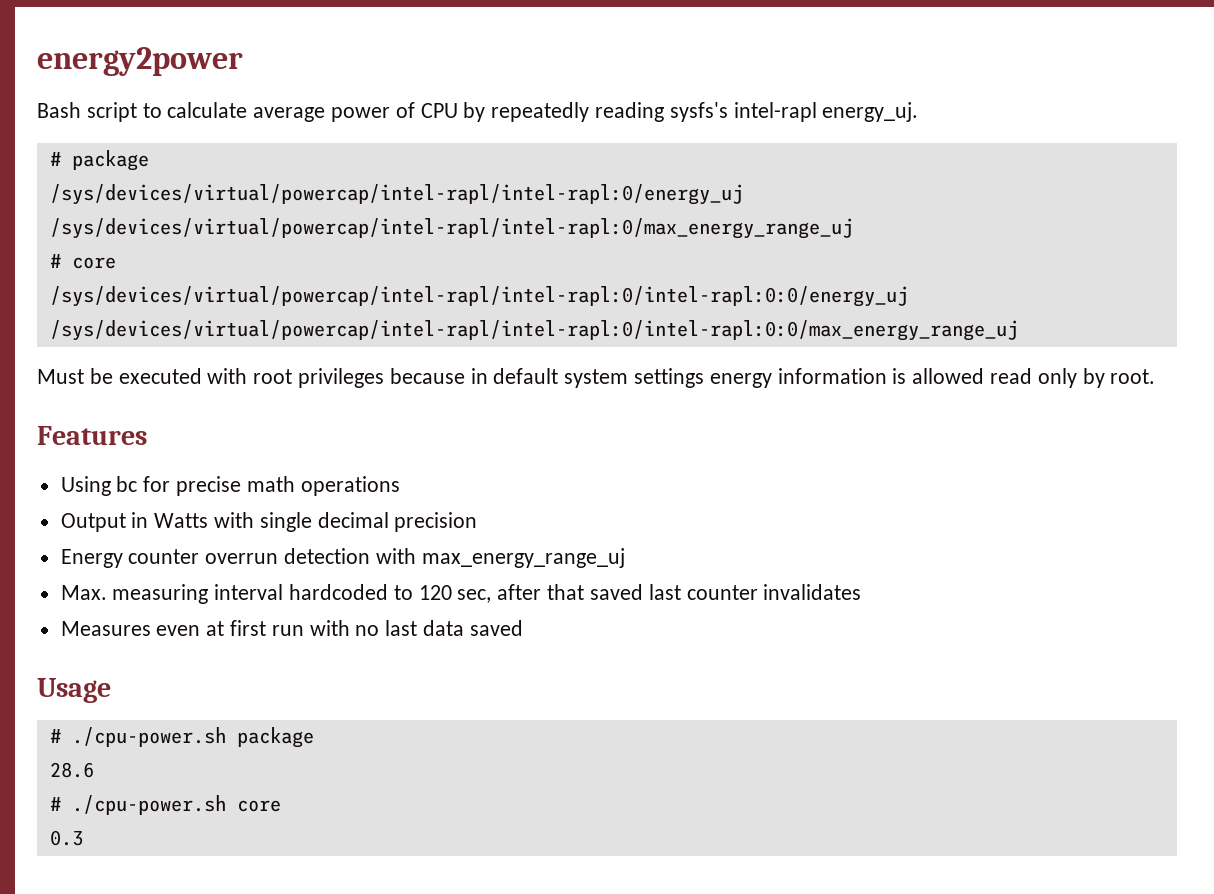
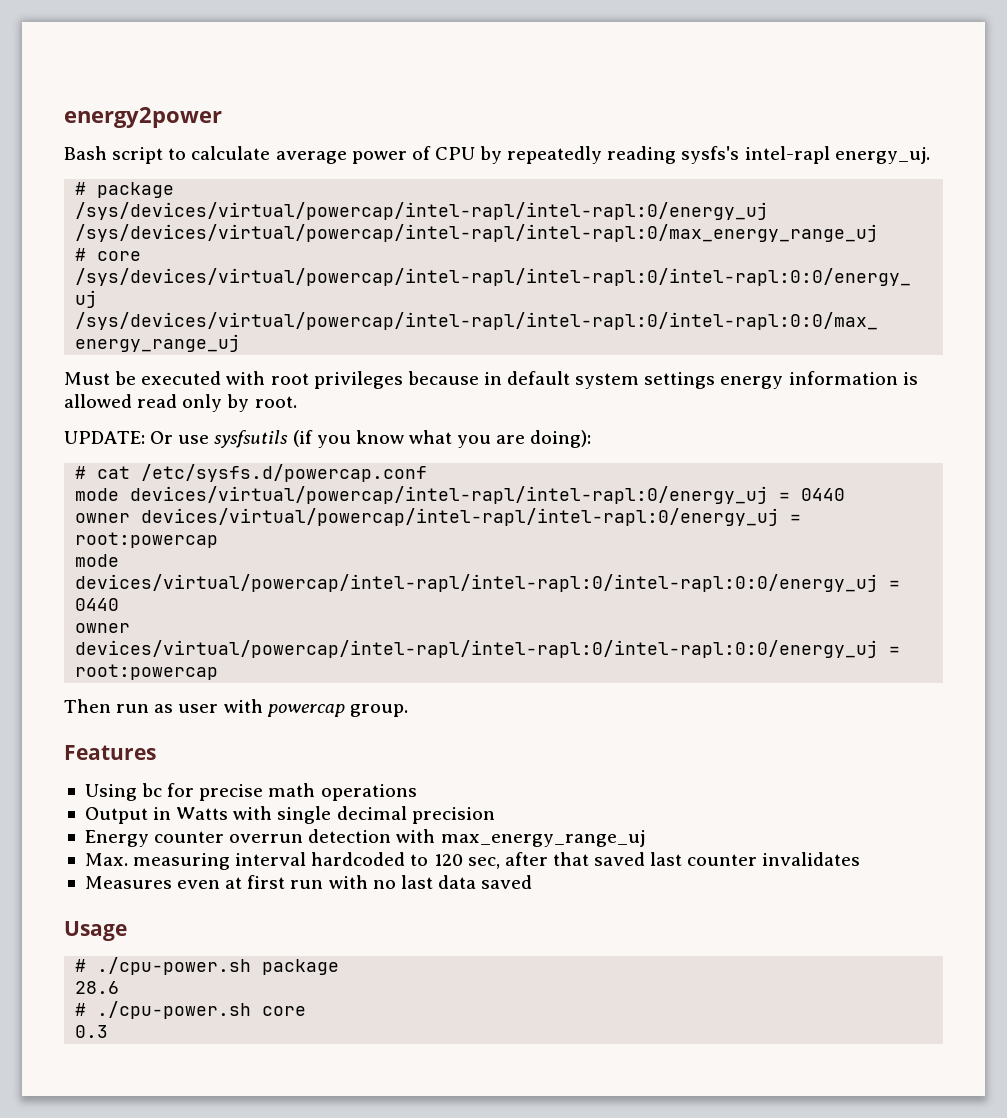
+ UPDATE: Or use sysfsutils (if you know what you are doing):
+ # cat /etc/sysfs.d/powercap.conf
+ mode devices/virtual/powercap/intel-rapl/intel-rapl:0/energy_uj = 0440
+ owner devices/virtual/powercap/intel-rapl/intel-rapl:0/energy_uj = root:powercap
+ mode devices/virtual/powercap/intel-rapl/intel-rapl:0/intel-rapl:0:0/energy_uj = 0440
+ owner devices/virtual/powercap/intel-rapl/intel-rapl:0/intel-rapl:0:0/energy_uj = root:powercap
+ Then run as user with powercap group.

